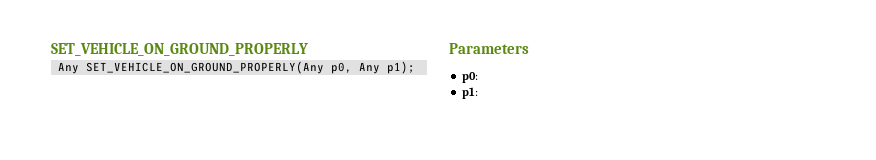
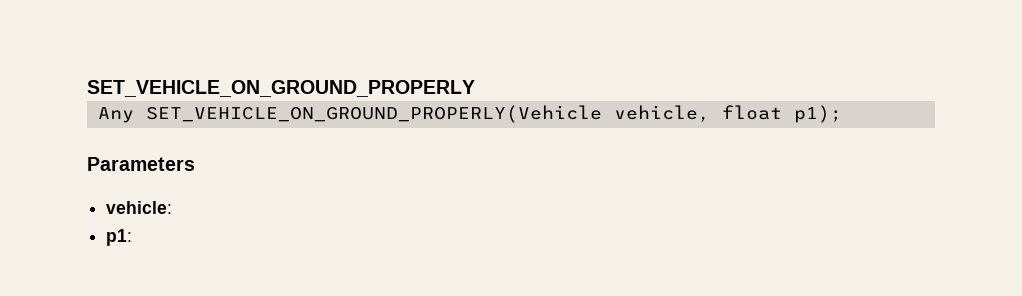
- Any SET_VEHICLE_ON_GROUND_PROPERLY(Any p0, Any p1);
+ Any SET_VEHICLE_ON_GROUND_PROPERLY(Vehicle vehicle, float p1);
- p0:
+ vehicle:

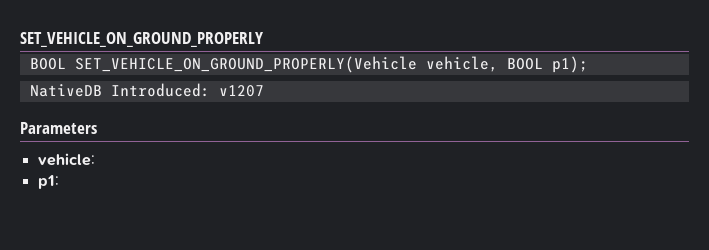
- Any SET_VEHICLE_ON_GROUND_PROPERLY(Vehicle vehicle, float p1);
+ BOOL SET_VEHICLE_ON_GROUND_PROPERLY(Vehicle vehicle, BOOL p1);
+ NativeDB Introduced: v1207

